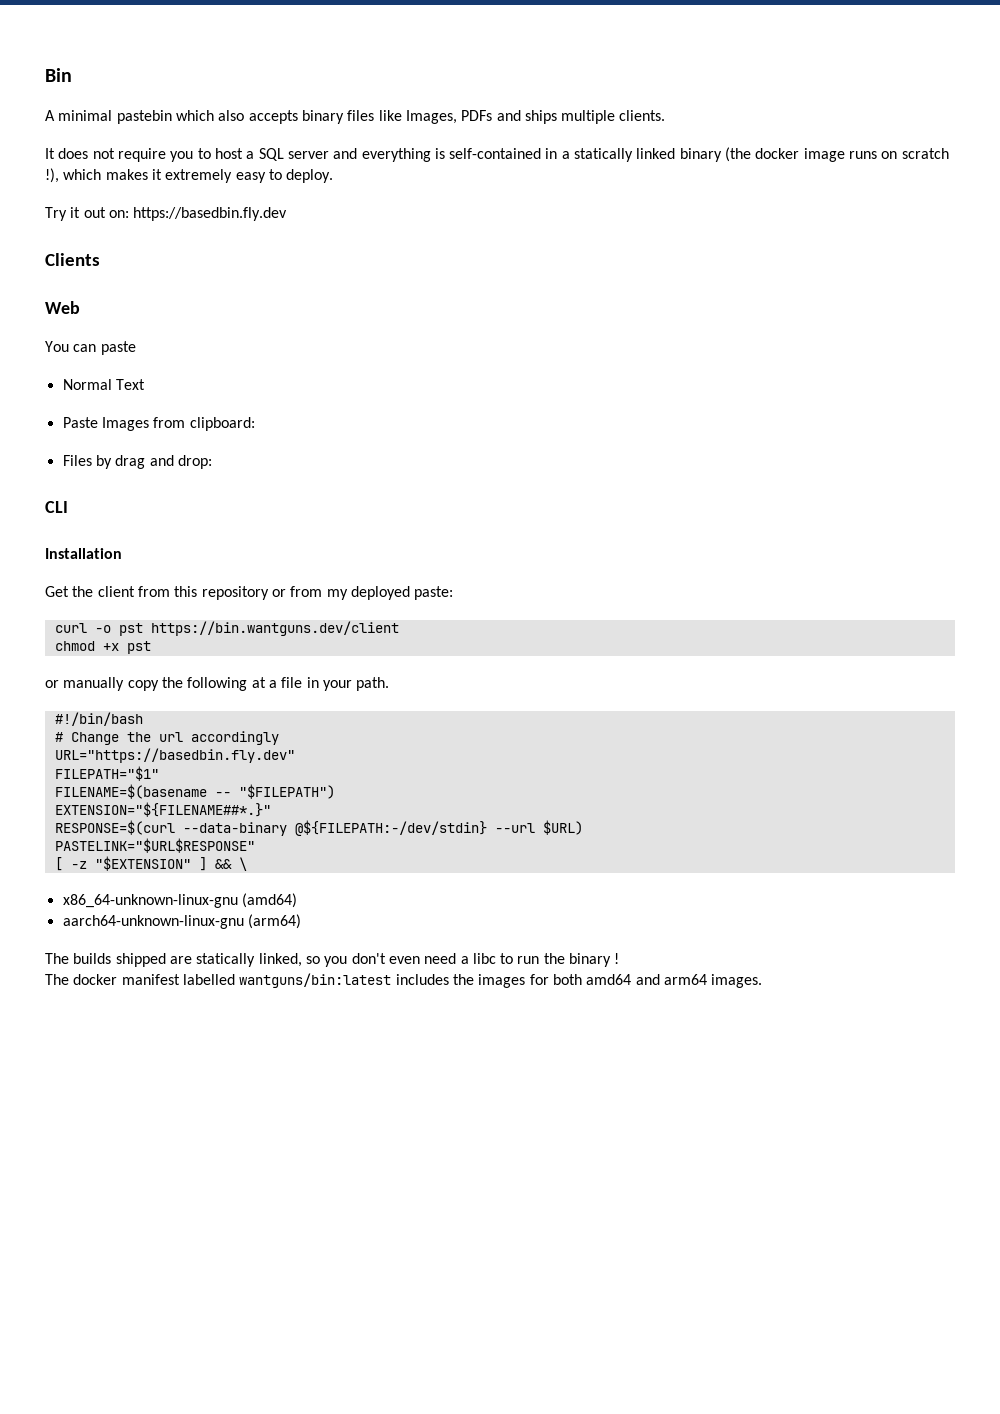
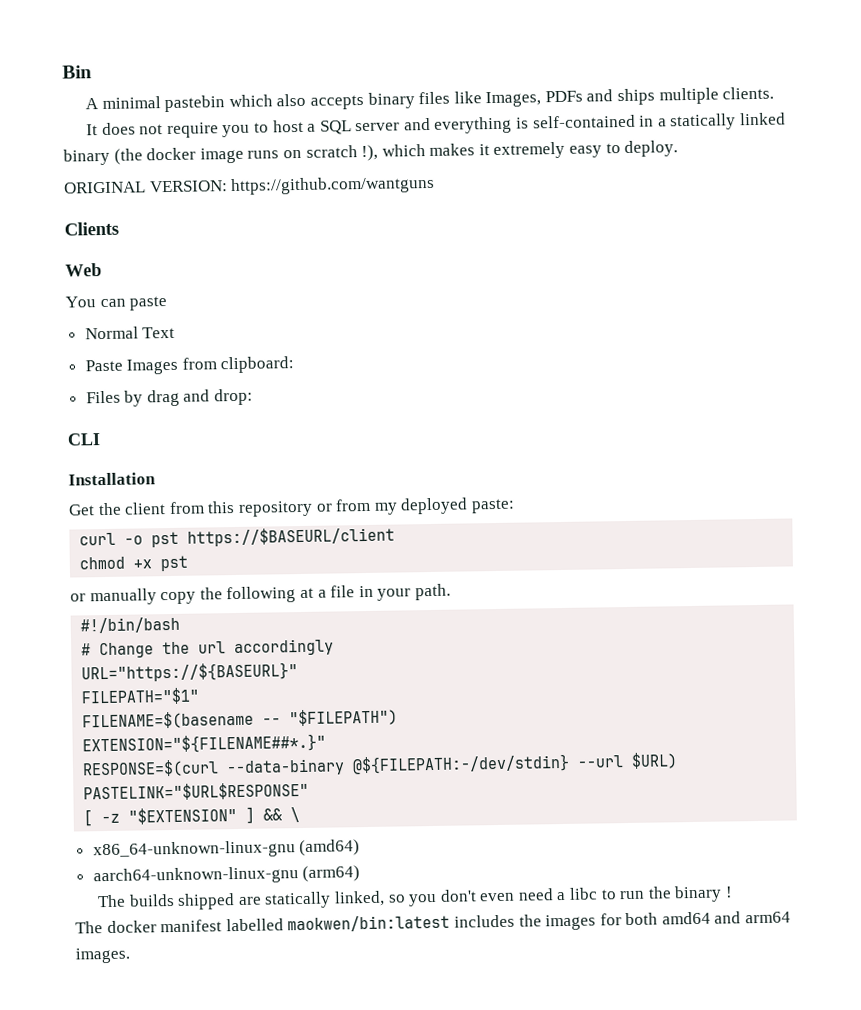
- Try it out on: https://basedbin.fly.dev
+ ORIGINAL VERSION: https://github.com/wantguns
- curl -o pst https://bin.wantguns.dev/client
+ curl -o pst https://$BASEURL/client
- URL="https://basedbin.fly.dev"
+ URL="https://${BASEURL}"
- The docker manifest labelled wantguns/bin:latest includes the images for both amd64 and arm64 images.
+ The docker manifest labelled maokwen/bin:latest includes the images for both amd64 and arm64 images.

